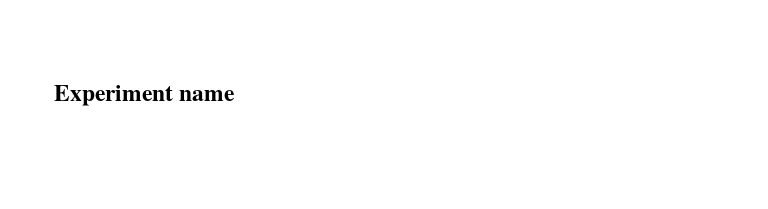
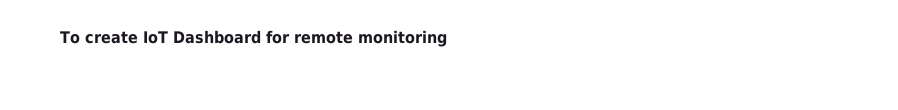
- Experiment name
+ To create IoT Dashboard for remote monitoring

